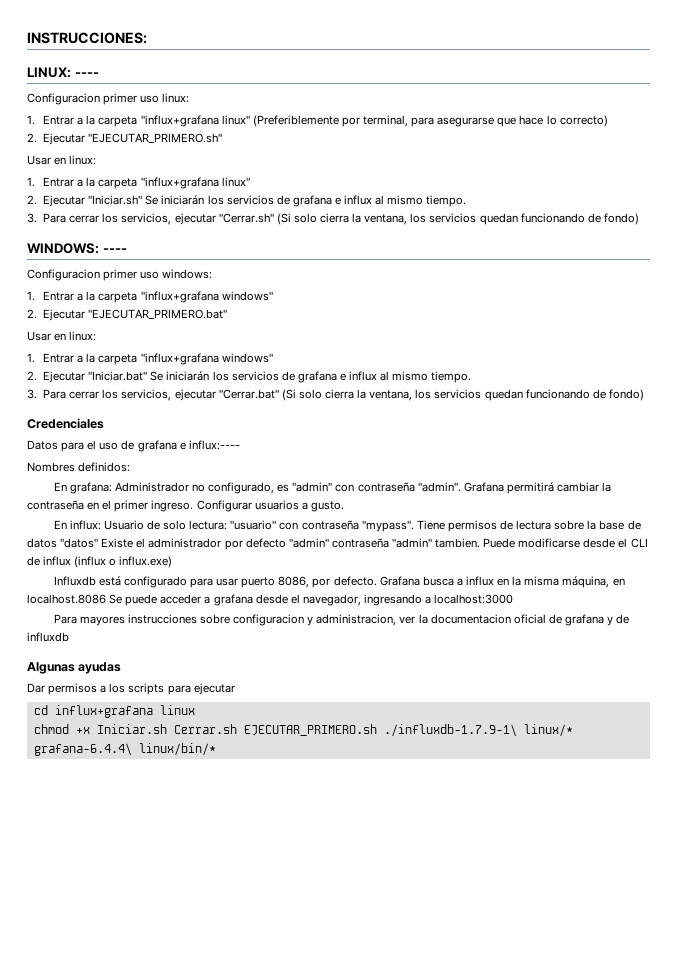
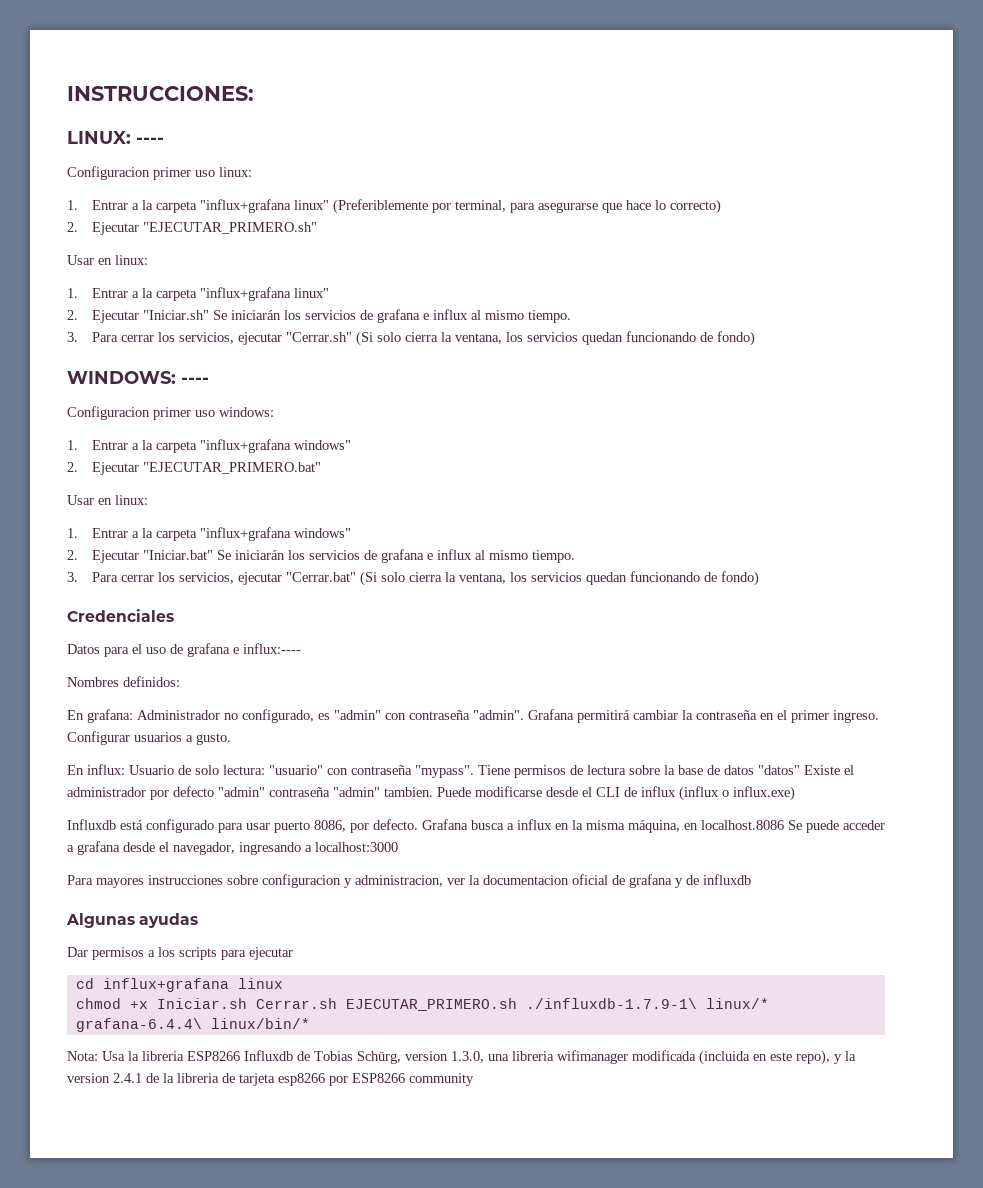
+ Nota: Usa la libreria ESP8266 Influxdb de Tobias Schürg, version 1.3.0, una libreria wifimanager modificada (incluida en este repo), y la version 2.4.1 de la libreria de tarjeta esp8266 por ESP8266 community

